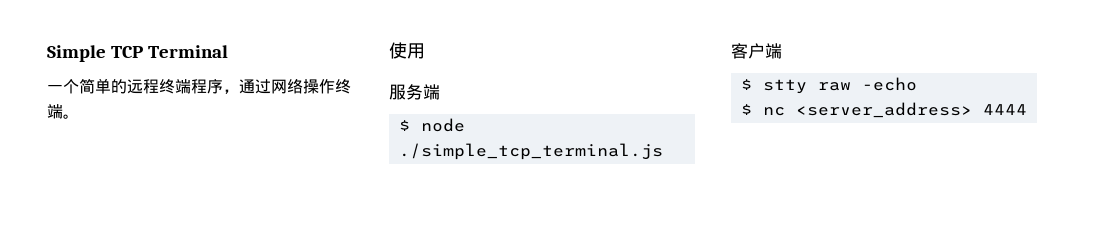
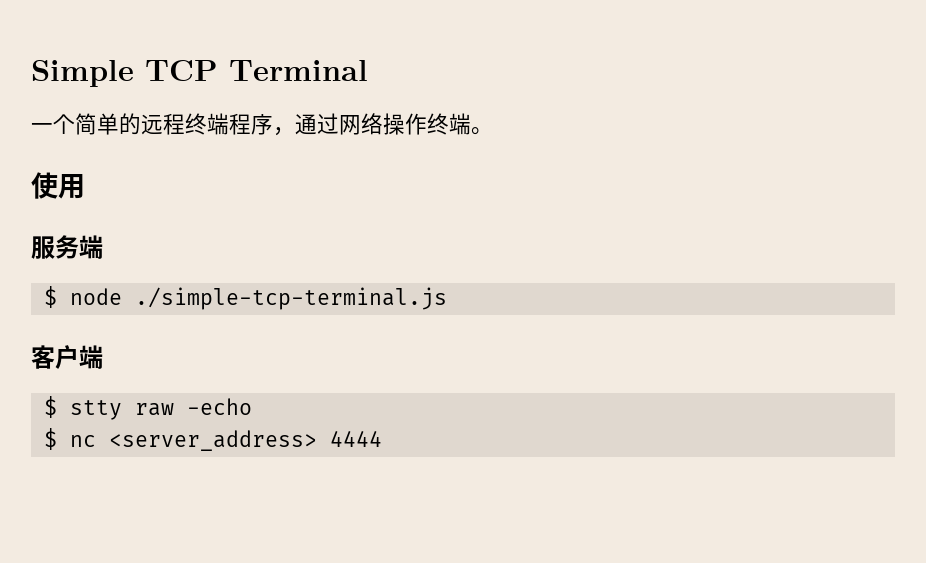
- $ node ./simple_tcp_terminal.js
+ $ node ./simple-tcp-terminal.js

